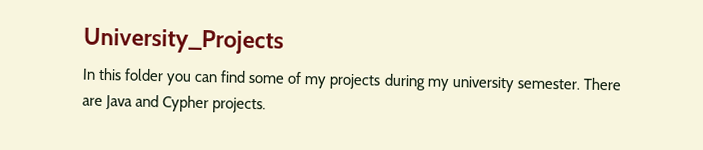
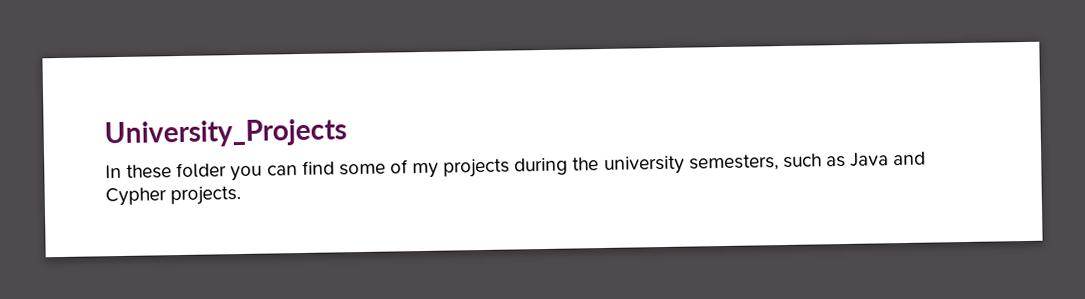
- In this folder you can find some of my projects during my university semester. There are Java and Cypher projects.
+ In these folder you can find some of my projects during the university semesters, such as Java and Cypher projects.

